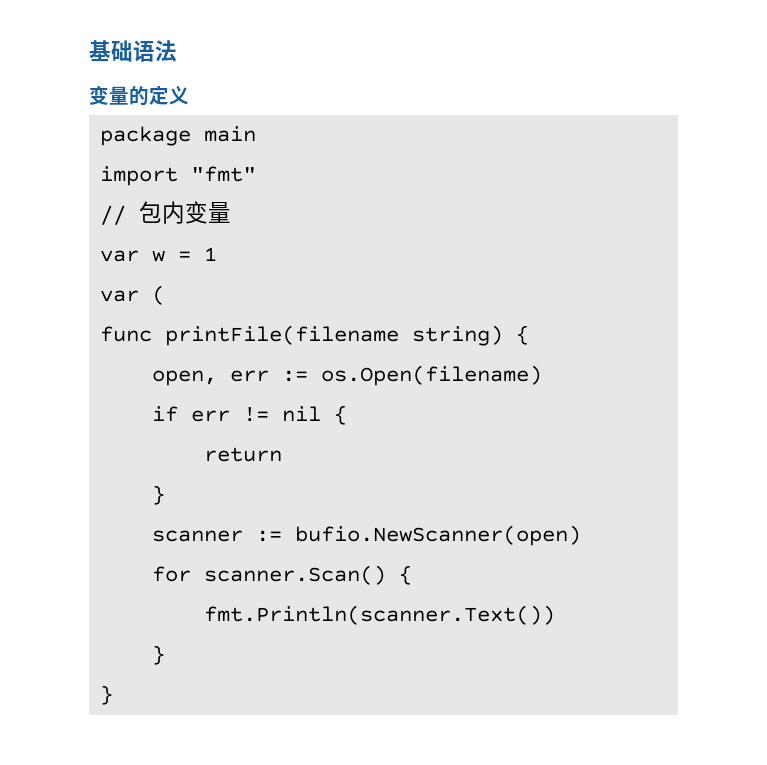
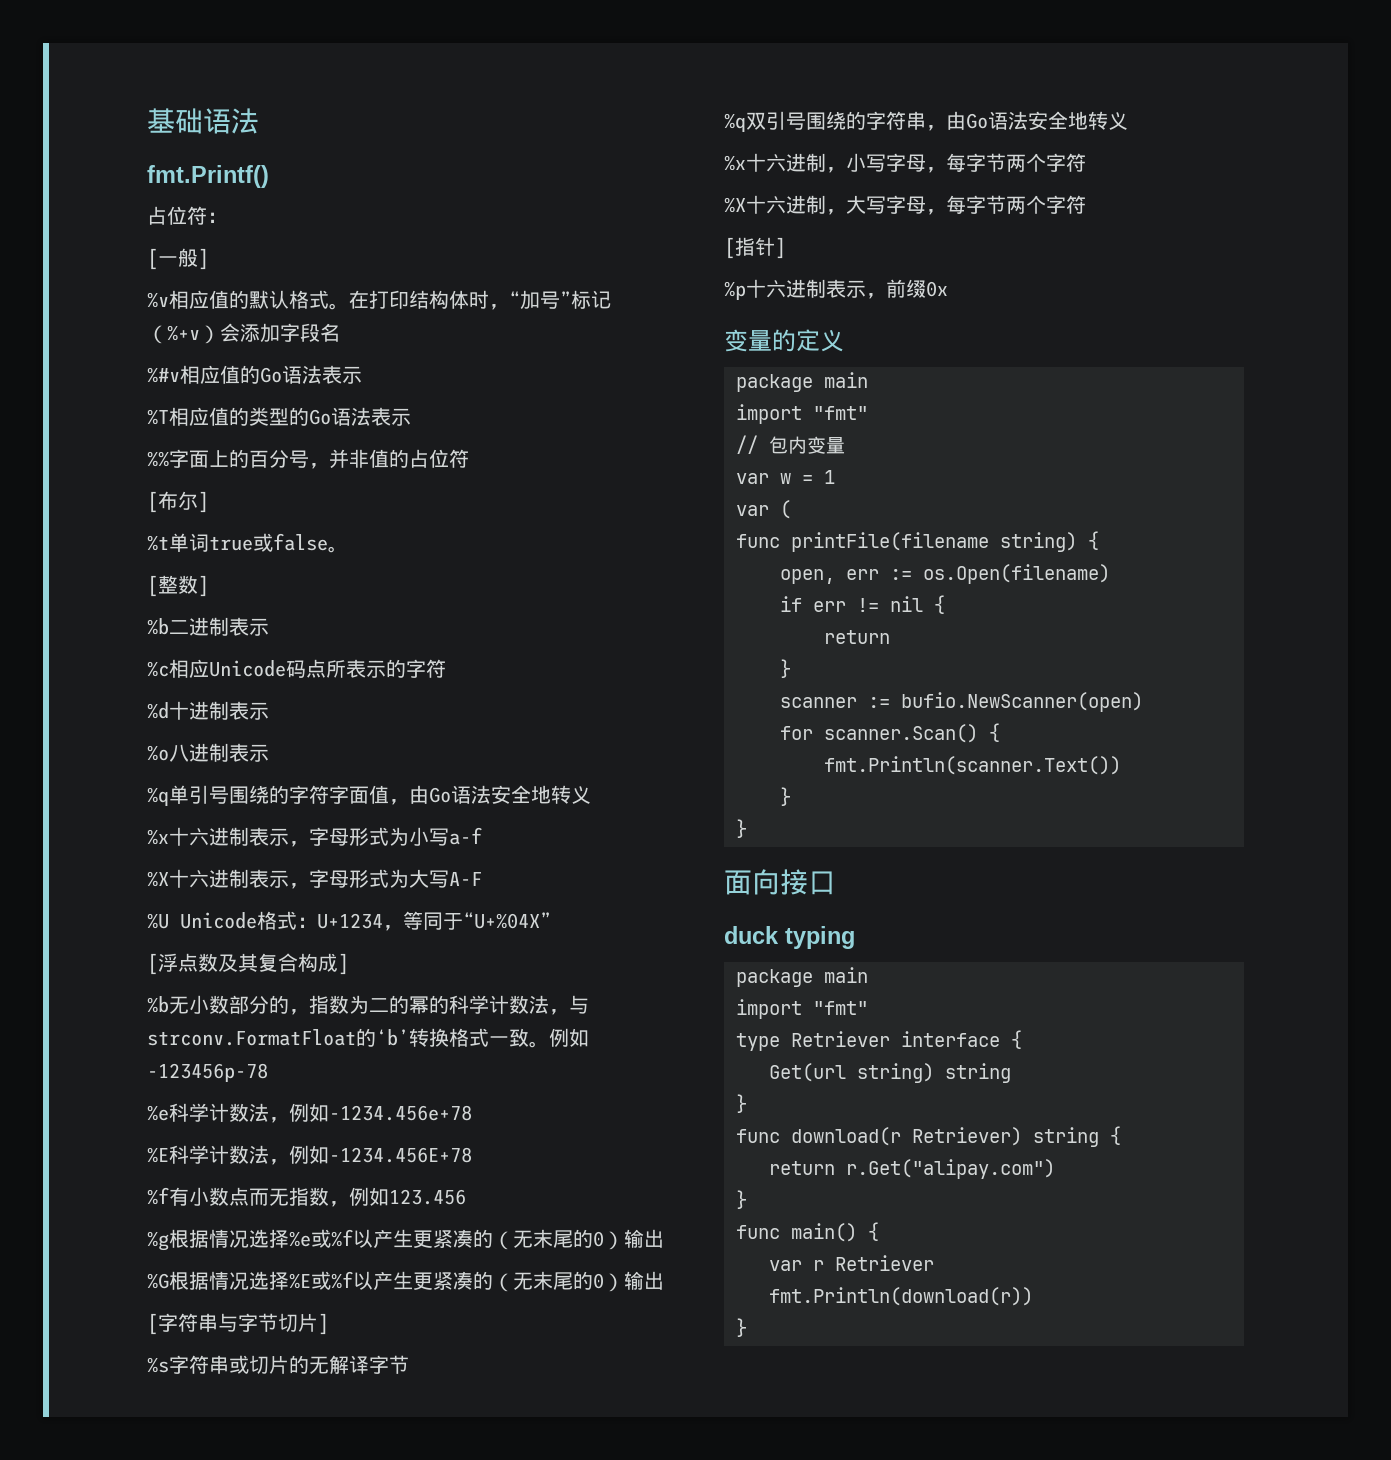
+ fmt.Printf()
+ 占位符：
+ [一般]
+ %v相应值的默认格式。在打印结构体时，“加号”标记（%+v）会添加字段名
+ %#v相应值的Go语法表示
+ %T相应值的类型的Go语法表示
+ %%字面上的百分号，并非值的占位符
+ [布尔]
+ %t单词true或false。
+ [整数]
+ %b二进制表示
+ %c相应Unicode码点所表示的字符
+ %d十进制表示
+ %o八进制表示
+ %q单引号围绕的字符字面值，由Go语法安全地转义
+ %x十六进制表示，字母形式为小写a-f
+ %X十六进制表示，字母形式为大写A-F
+ %U Unicode格式：U+1234，等同于“U+%04X”
+ [浮点数及其复合构成]
+ %b无小数部分的，指数为二的幂的科学计数法，与strconv.FormatFloat的‘b’转换格式一致。例如-123456p-78
+ %e科学计数法，例如-1234.456e+78
+ %E科学计数法，例如-1234.456E+78
+ %f有小数点而无指数，例如123.456
+ %g根据情况选择%e或%f以产生更紧凑的（无末尾的0）输出
+ %G根据情况选择%E或%f以产生更紧凑的（无末尾的0）输出
+ [字符串与字节切片]
+ %s字符串或切片的无解译字节
+ %q双引号围绕的字符串，由Go语法安全地转义
+ %x十六进制，小写字母，每字节两个字符
+ %X十六进制，大写字母，每字节两个字符
+ [指针]
+ %p十六进制表示，前缀0x
+ 面向接口
+ duck typing
+ package main
+ import "fmt"
+ type Retriever interface {
+ Get(url string) string
+ }
+ func download(r Retriever) string {
+ return r.Get("alipay.com")
+ }
+ func main() {
+ var r Retriever
+ fmt.Println(download(r))
+ }

